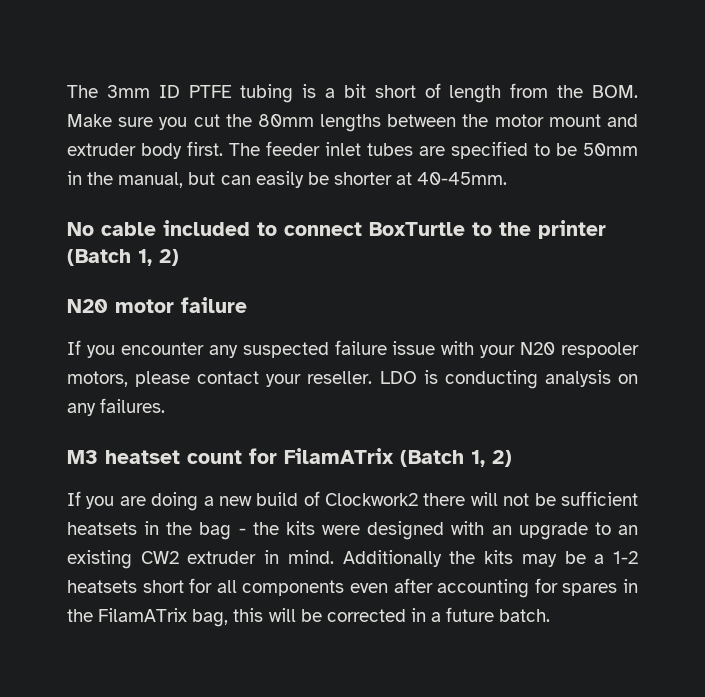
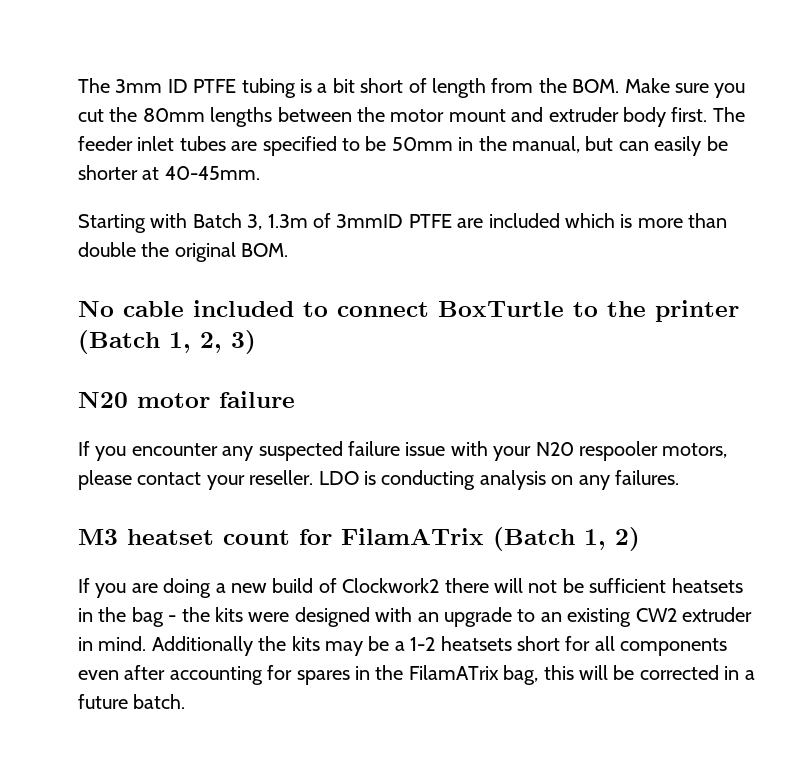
+ Starting with Batch 3, 1.3m of 3mmID PTFE are included which is more than double the original BOM.
- No cable included to connect BoxTurtle to the printer (Batch 1, 2)
+ No cable included to connect BoxTurtle to the printer (Batch 1, 2, 3)

